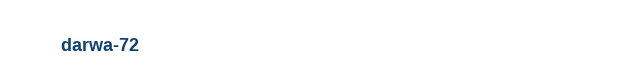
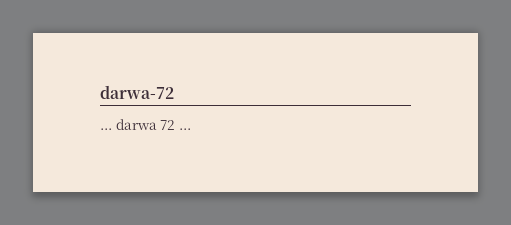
+ ... darwa 72 ...

